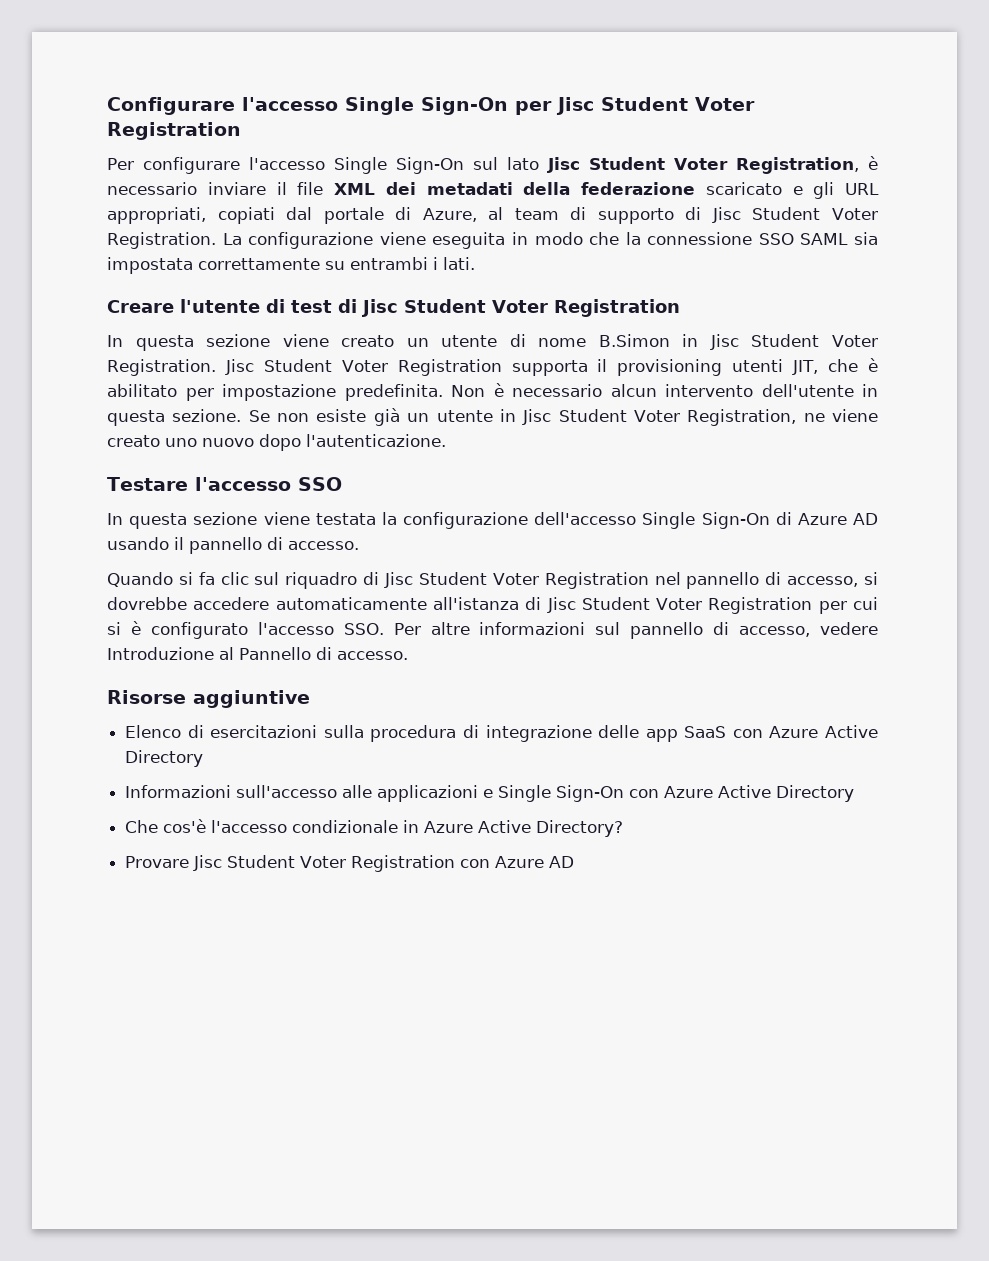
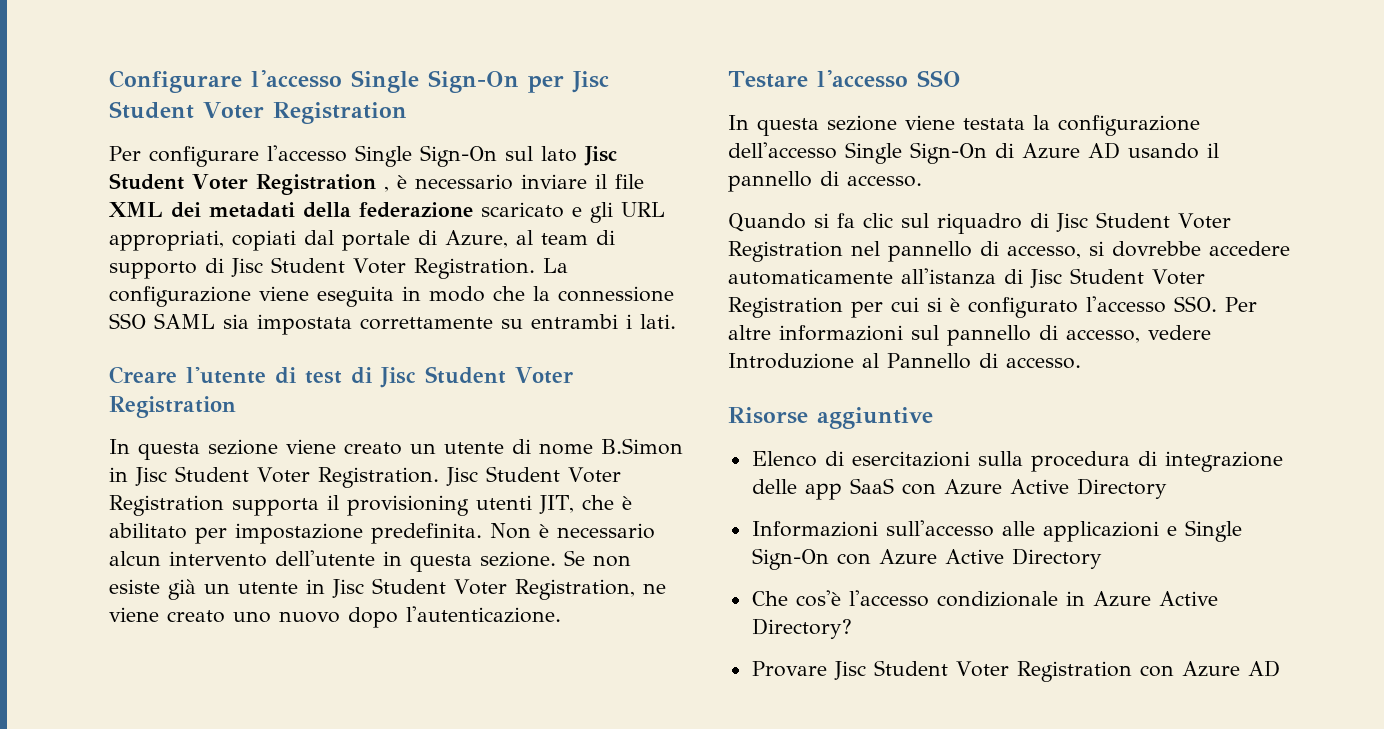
- Per configurare l'accesso Single Sign-On sul lato Jisc Student Voter Registration, è necessario inviare il file XML dei metadati della federazione scaricato e gli URL appropriati, copiati dal portale di Azure, al team di supporto di Jisc Student Voter Registration.
+ Per configurare l'accesso Single Sign-On sul lato Jisc Student Voter Registration , è necessario inviare il file XML dei metadati della federazione scaricato e gli URL appropriati, copiati dal portale di Azure, al team di supporto di Jisc Student Voter Registration.

